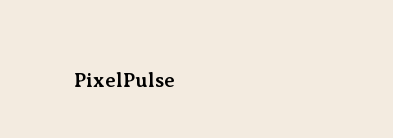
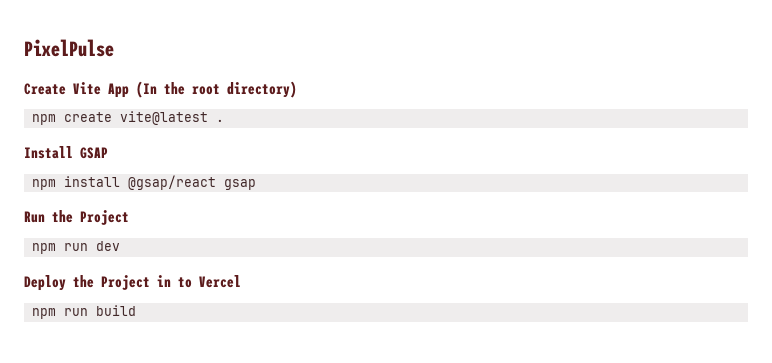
+ Create Vite App (In the root directory)
+ npm create vite@latest .
+ Install GSAP
+ npm install @gsap/react gsap
+ Run the Project
+ npm run dev
+ Deploy the Project in to Vercel
+ npm run build

